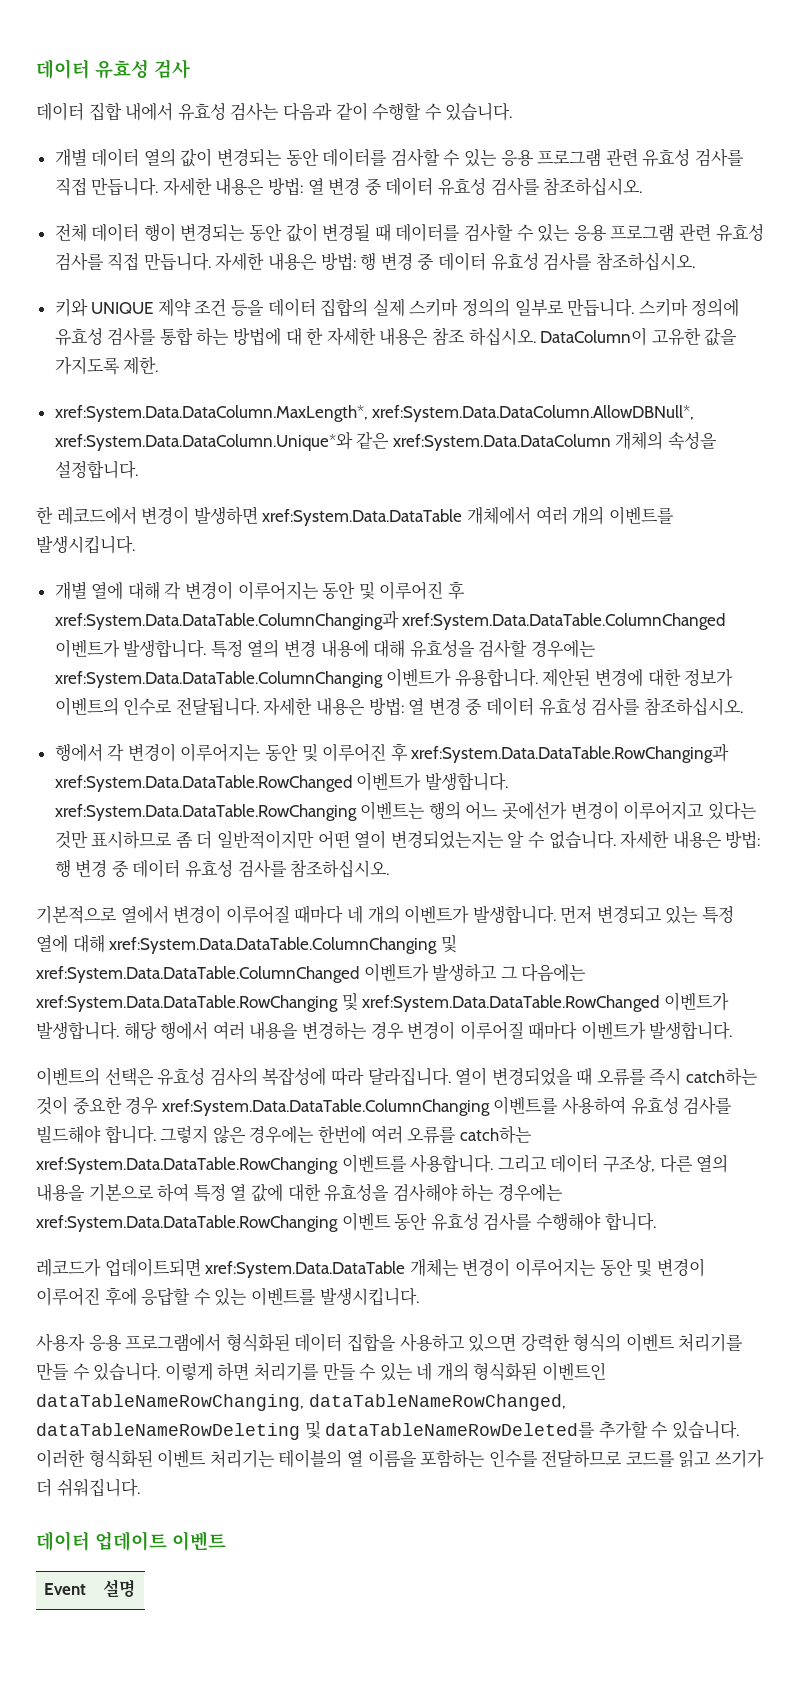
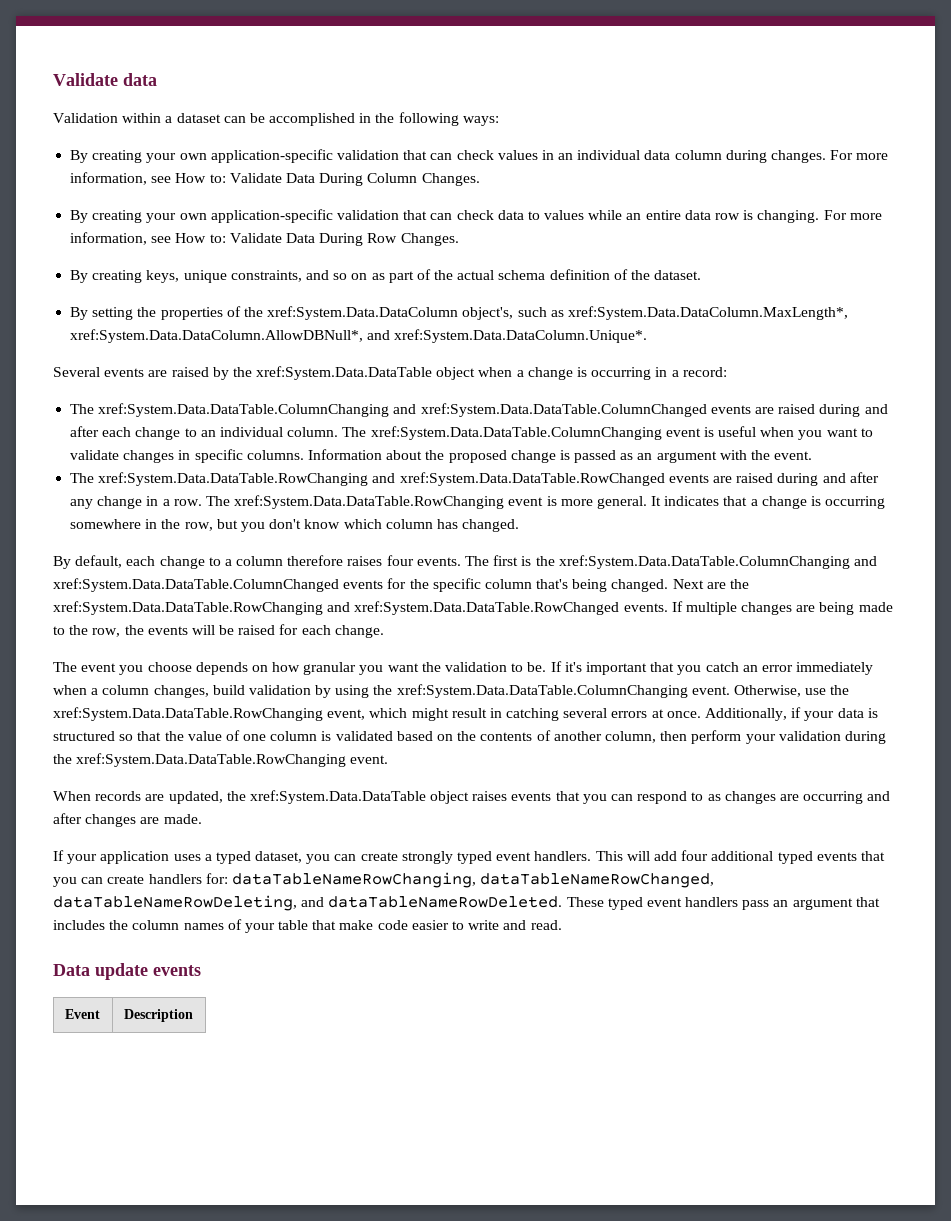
- 데이터 유효성 검사
- 데이터 집합 내에서 유효성 검사는 다음과 같이 수행할 수 있습니다.
- 개별 데이터 열의 값이 변경되는 동안 데이터를 검사할 수 있는 응용 프로그램 관련 유효성 검사를 직접 만듭니다. 자세한 내용은 방법: 열 변경 중 데이터 유효성 검사를 참조하십시오.
- 전체 데이터 행이 변경되는 동안 값이 변경될 때 데이터를 검사할 수 있는 응용 프로그램 관련 유효성 검사를 직접 만듭니다. 자세한 내용은 방법: 행 변경 중 데이터 유효성 검사를 참조하십시오.
- 키와 UNIQUE 제약 조건 등을 데이터 집합의 실제 스키마 정의의 일부로 만듭니다. 스키마 정의에 유효성 검사를 통합 하는 방법에 대 한 자세한 내용은 참조 하십시오. DataColumn이 고유한 값을 가지도록 제한.
- xref:System.Data.DataColumn.MaxLength*, xref:System.Data.DataColumn.AllowDBNull*, xref:System.Data.DataColumn.Unique*와 같은 xref:System.Data.DataColumn 개체의 속성을 설정합니다.
- 한 레코드에서 변경이 발생하면 xref:System.Data.DataTable 개체에서 여러 개의 이벤트를 발생시킵니다.
- 개별 열에 대해 각 변경이 이루어지는 동안 및 이루어진 후 xref:System.Data.DataTable.ColumnChanging과 xref:System.Data.DataTable.ColumnChanged 이벤트가 발생합니다. 특정 열의 변경 내용에 대해 유효성을 검사할 경우에는 xref:System.Data.DataTable.ColumnChanging 이벤트가 유용합니다. 제안된 변경에 대한 정보가 이벤트의 인수로 전달됩니다. 자세한 내용은 방법: 열 변경 중 데이터 유효성 검사를 참조하십시오.
- 행에서 각 변경이 이루어지는 동안 및 이루어진 후 xref:System.Data.DataTable.RowChanging과 xref:System.Data.DataTable.RowChanged 이벤트가 발생합니다. xref:System.Data.DataTable.RowChanging 이벤트는 행의 어느 곳에선가 변경이 이루어지고 있다는 것만 표시하므로 좀 더 일반적이지만 어떤 열이 변경되었는지는 알 수 없습니다. 자세한 내용은 방법: 행 변경 중 데이터 유효성 검사를 참조하십시오.
- 기본적으로 열에서 변경이 이루어질 때마다 네 개의 이벤트가 발생합니다. 먼저 변경되고 있는 특정 열에 대해 xref:System.Data.DataTable.ColumnChanging 및 xref:System.Data.DataTable.ColumnChanged 이벤트가 발생하고 그 다음에는 xref:System.Data.DataTable.RowChanging 및 xref:System.Data.DataTable.RowChanged 이벤트가 발생합니다. 해당 행에서 여러 내용을 변경하는 경우 변경이 이루어질 때마다 이벤트가 발생합니다.
- 이벤트의 선택은 유효성 검사의 복잡성에 따라 달라집니다. 열이 변경되었을 때 오류를 즉시 catch하는 것이 중요한 경우 xref:System.Data.DataTable.ColumnChanging 이벤트를 사용하여 유효성 검사를 빌드해야 합니다. 그렇지 않은 경우에는 한번에 여러 오류를 catch하는 xref:System.Data.DataTable.RowChanging 이벤트를 사용합니다. 그리고 데이터 구조상, 다른 열의 내용을 기본으로 하여 특정 열 값에 대한 유효성을 검사해야 하는 경우에는 xref:System.Data.DataTable.RowChanging 이벤트 동안 유효성 검사를 수행해야 합니다.
- 레코드가 업데이트되면 xref:System.Data.DataTable 개체는 변경이 이루어지는 동안 및 변경이 이루어진 후에 응답할 수 있는 이벤트를 발생시킵니다.
- 사용자 응용 프로그램에서 형식화된 데이터 집합을 사용하고 있으면 강력한 형식의 이벤트 처리기를 만들 수 있습니다. 이렇게 하면 처리기를 만들 수 있는 네 개의 형식화된 이벤트인 dataTableNameRowChanging, dataTableNameRowChanged, dataTableNameRowDeleting 및 dataTableNameRowDeleted를 추가할 수 있습니다. 이러한 형식화된 이벤트 처리기는 테이블의 열 이름을 포함하는 인수를 전달하므로 코드를 읽고 쓰기가 더 쉬워집니다.
- 데이터 업데이트 이벤트
+ Validate data
+ Validation within a dataset can be accomplished in the following ways:
+ By creating your own application-specific validation that can check values in an individual data column during changes. For more information, see How to: Validate Data During Column Changes.
+ By creating your own application-specific validation that can check data to values while an entire data row is changing. For more information, see How to: Validate Data During Row Changes.
+ By creating keys, unique constraints, and so on as part of the actual schema definition of the dataset.
+ By setting the properties of the xref:System.Data.DataColumn object's, such as xref:System.Data.DataColumn.MaxLength*, xref:System.Data.DataColumn.AllowDBNull*, and xref:System.Data.DataColumn.Unique*.
+ Several events are raised by the xref:System.Data.DataTable object when a change is occurring in a record:
+ The xref:System.Data.DataTable.ColumnChanging and xref:System.Data.DataTable.ColumnChanged events are raised during and after each change to an individual column. The xref:System.Data.DataTable.ColumnChanging event is useful when you want to validate changes in specific columns. Information about the proposed change is passed as an argument with the event.
+ The xref:System.Data.DataTable.RowChanging and xref:System.Data.DataTable.RowChanged events are raised during and after any change in a row. The xref:System.Data.DataTable.RowChanging event is more general. It indicates that a change is occurring somewhere in the row, but you don't know which column has changed.
+ By default, each change to a column therefore raises four events. The first is the xref:System.Data.DataTable.ColumnChanging and xref:System.Data.DataTable.ColumnChanged events for the specific column that's being changed. Next are the xref:System.Data.DataTable.RowChanging and xref:System.Data.DataTable.RowChanged events. If multiple changes are being made to the row, the events will be raised for each change.
+ The event you choose depends on how granular you want the validation to be. If it's important that you catch an error immediately when a column changes, build validation by using the xref:System.Data.DataTable.ColumnChanging event. Otherwise, use the xref:System.Data.DataTable.RowChanging event, which might result in catching several errors at once. Additionally, if your data is structured so that the value of one column is validated based on the contents of another column, then perform your validation during the xref:System.Data.DataTable.RowChanging event.
+ When records are updated, the xref:System.Data.DataTable object raises events that you can respond to as changes are occurring and after changes are made.
+ If your application uses a typed dataset, you can create strongly typed event handlers. This will add four additional typed events that you can create handlers for: dataTableNameRowChanging, dataTableNameRowChanged, dataTableNameRowDeleting, and dataTableNameRowDeleted. These typed event handlers pass an argument that includes the column names of your table that make code easier to write and read.
+ Data update events
- Event | 설명
+ Event | Description

